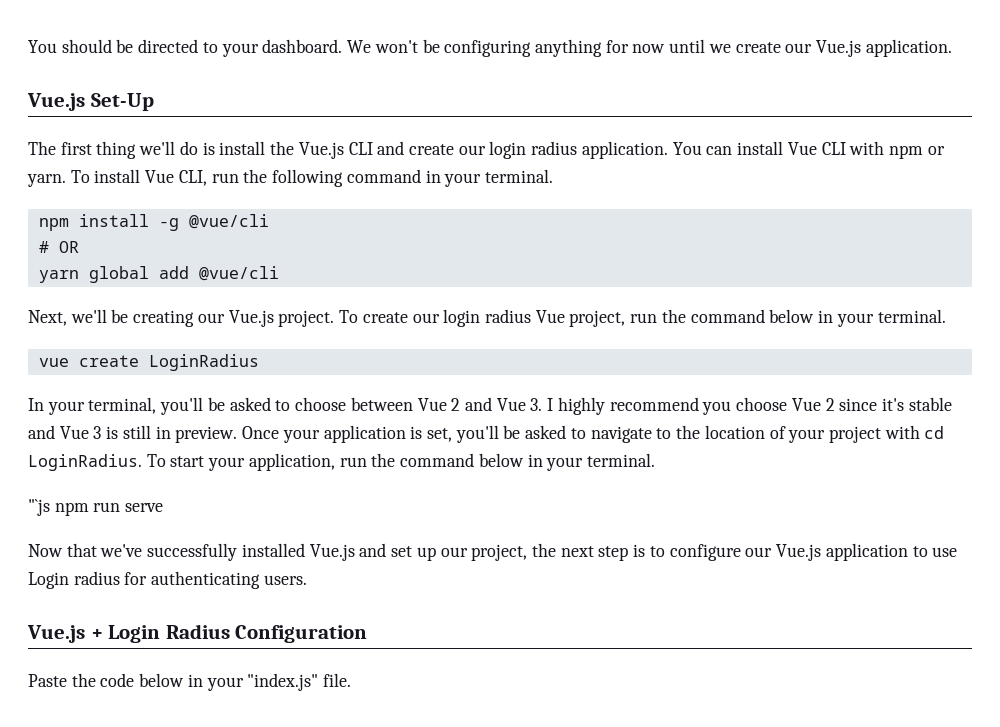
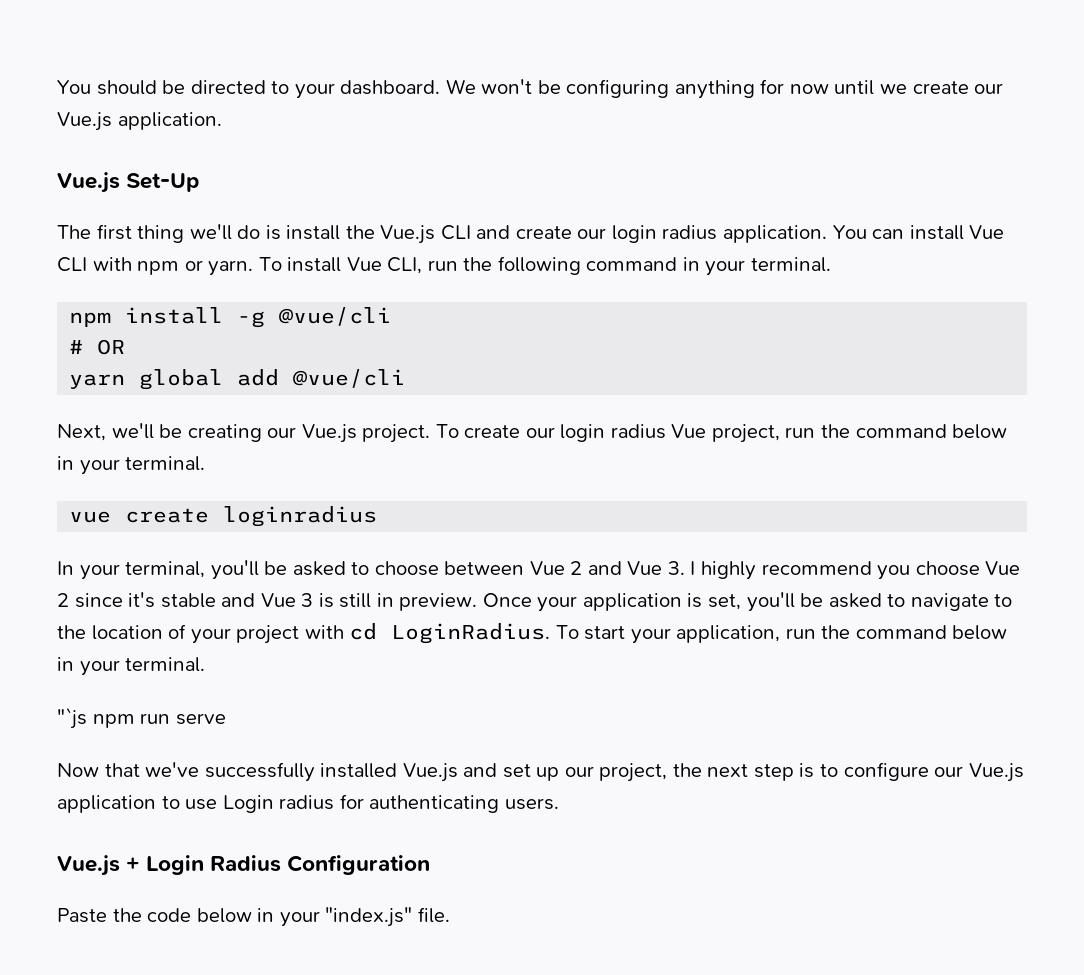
- vue create LoginRadius
+ vue create loginradius

